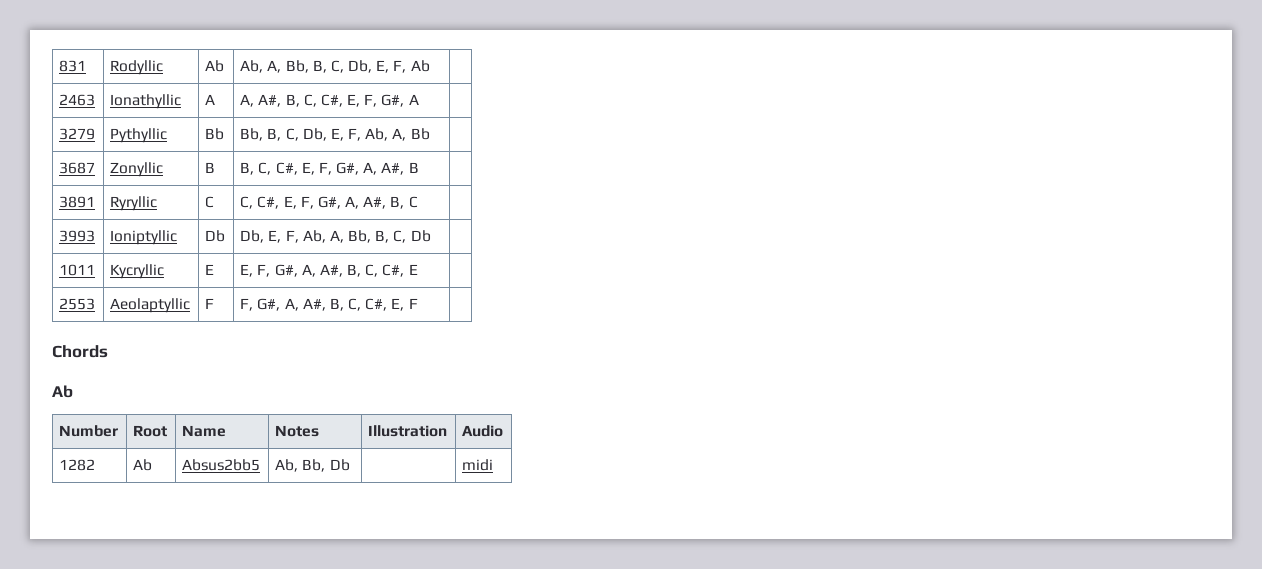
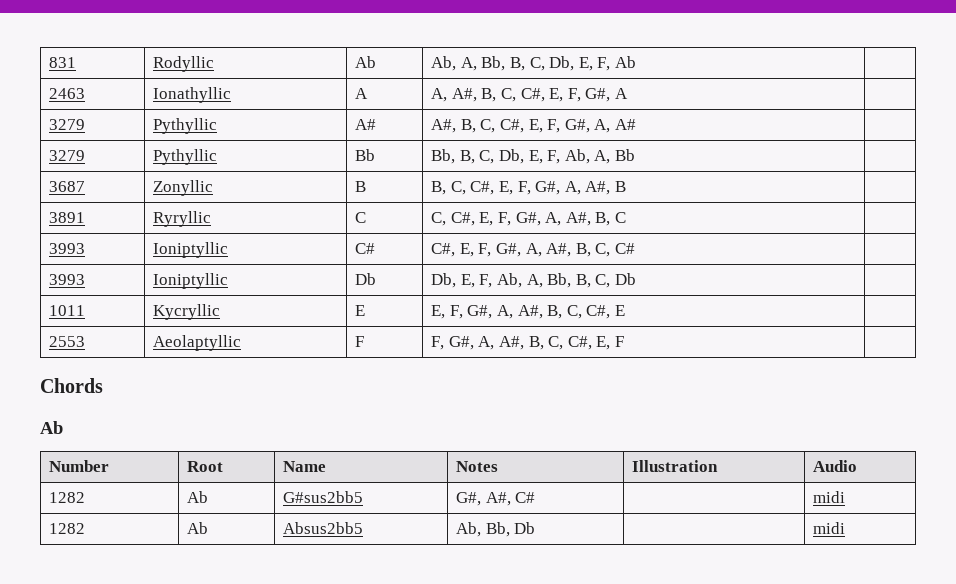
+ 3279 | Pythyllic | A# | A#, B, C, C#, E, F, G#, A, A# |
+ 3993 | Ioniptyllic | C# | C#, E, F, G#, A, A#, B, C, C# |
+ 1282 | Ab | G#sus2bb5 | G#, A#, C# | | midi

